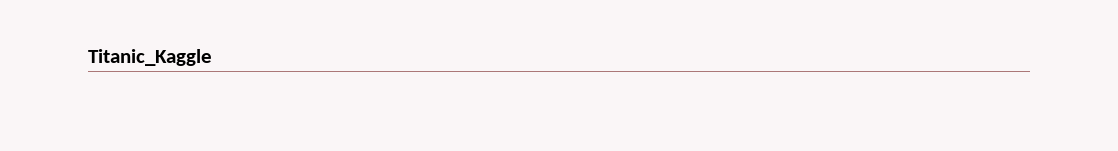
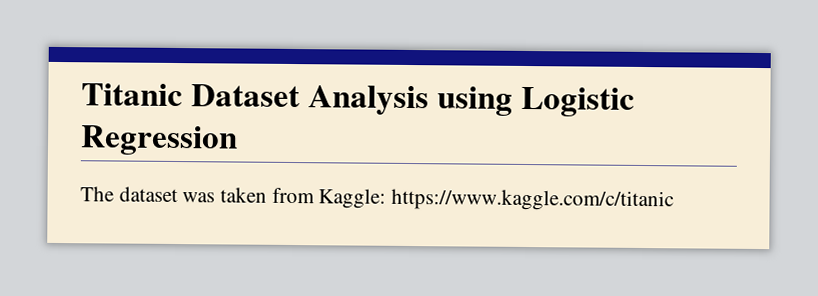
- Titanic_Kaggle
+ Titanic Dataset Analysis using Logistic Regression
+ The dataset was taken from Kaggle: https://www.kaggle.com/c/titanic

